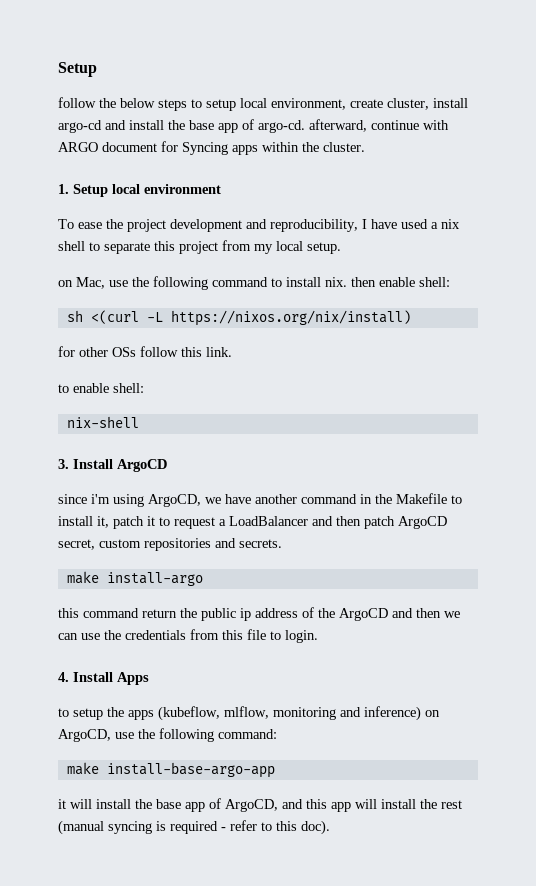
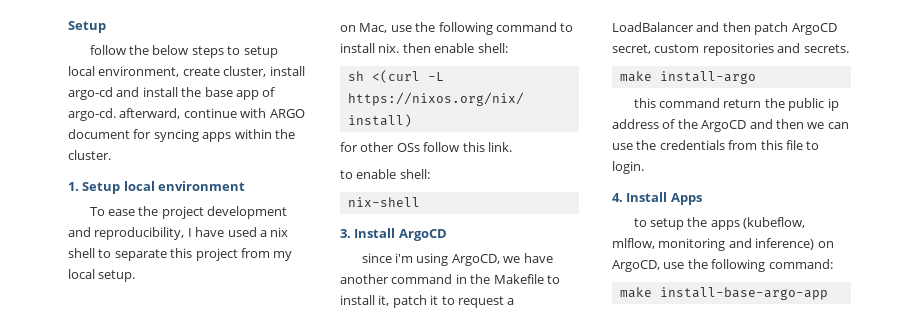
- follow the below steps to setup local environment, create cluster, install argo-cd and install the base app of argo-cd. afterward, continue with ARGO document for Syncing apps within the cluster.
+ follow the below steps to setup local environment, create cluster, install argo-cd and install the base app of argo-cd. afterward, continue with ARGO document for syncing apps within the cluster.
- it will install the base app of ArgoCD, and this app will install the rest (manual syncing is required - refer to this doc).

